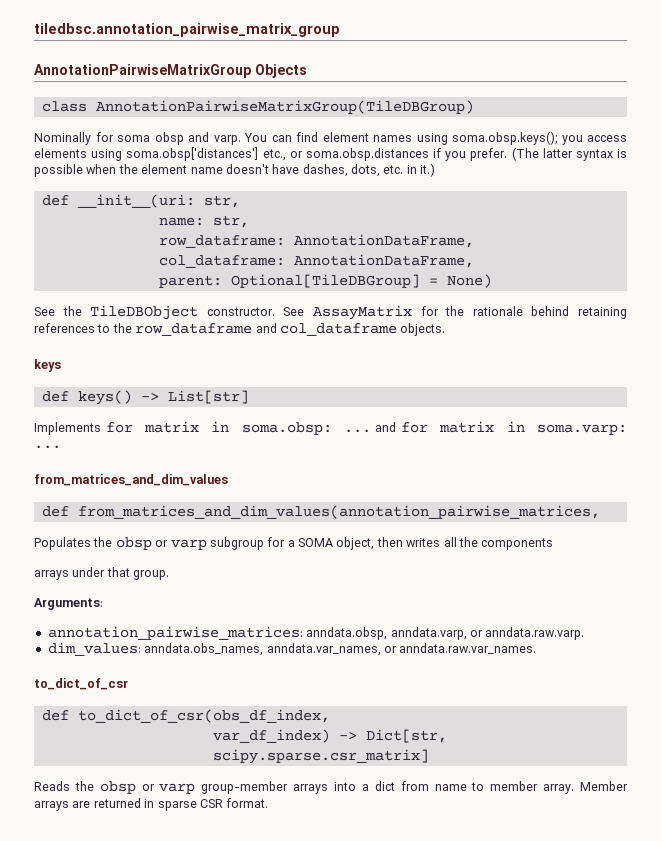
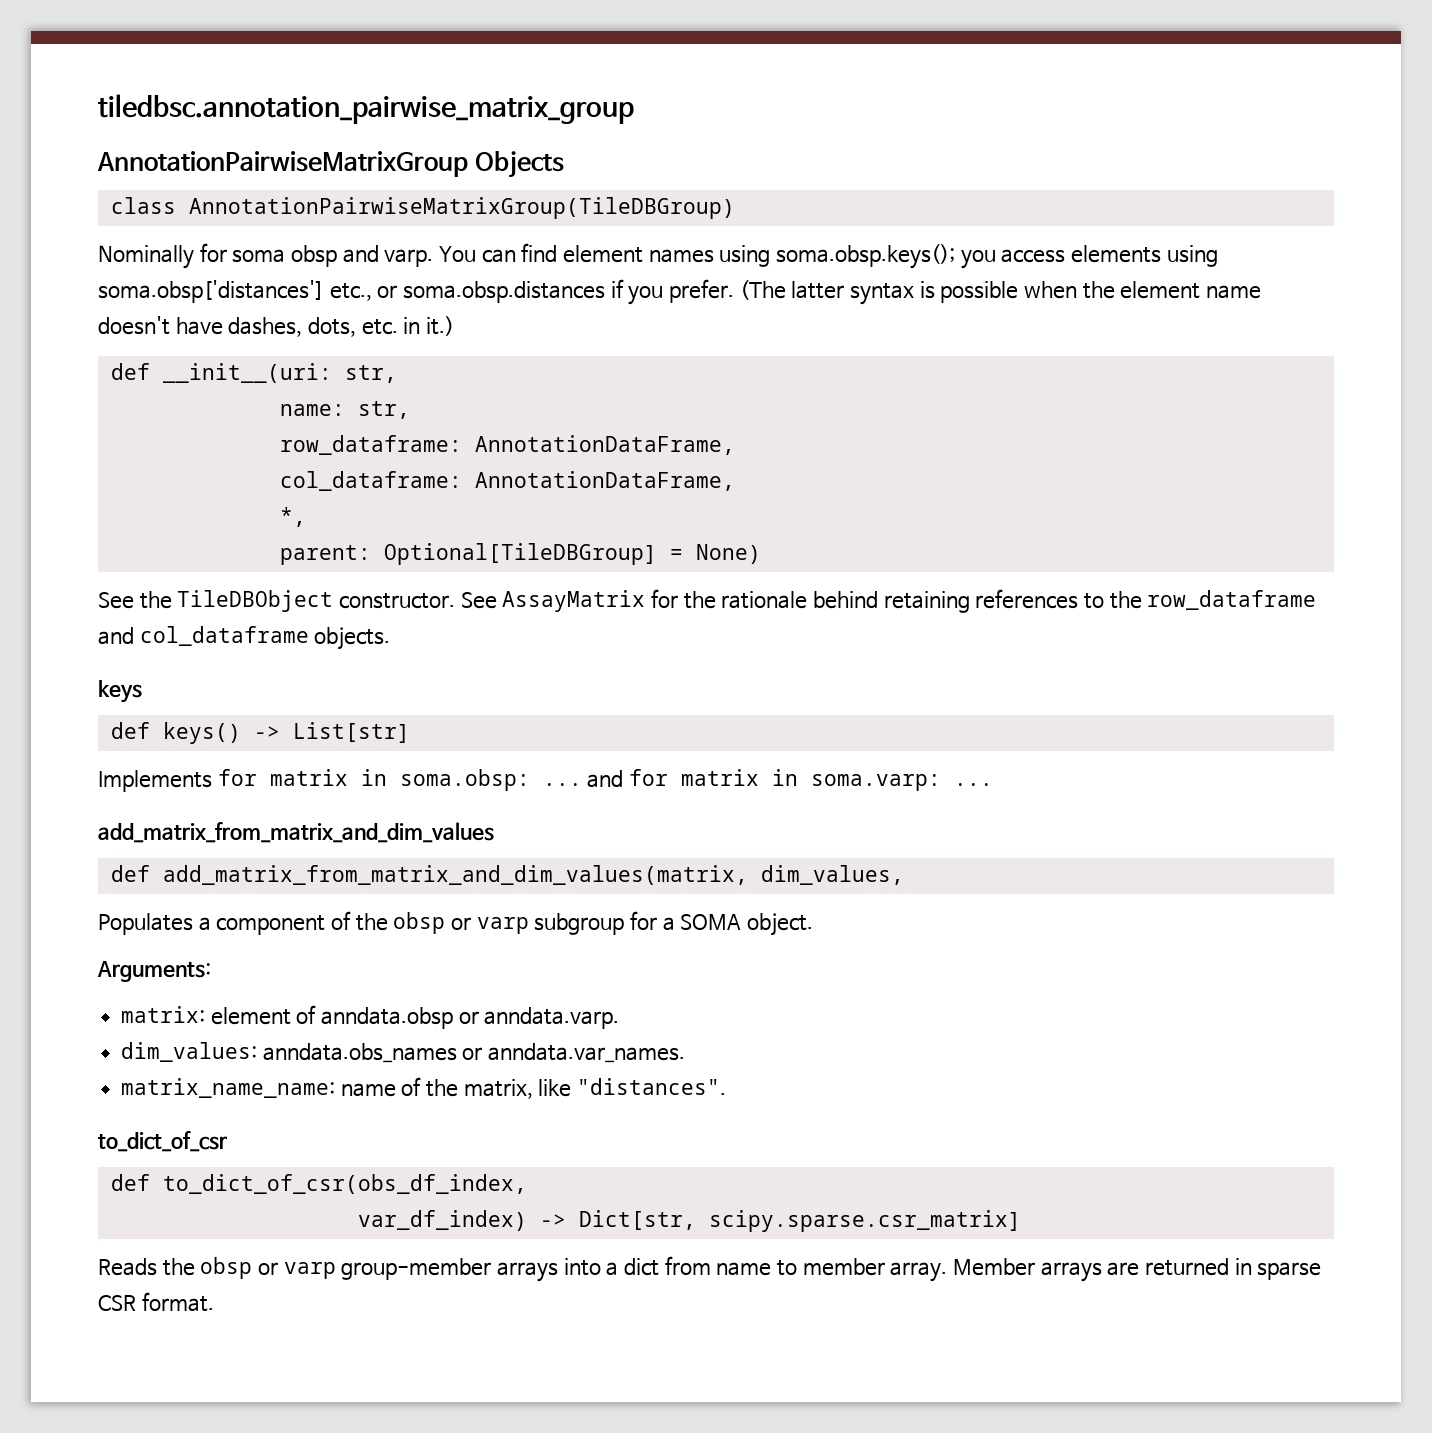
+ *,
- from_matrices_and_dim_values
- def from_matrices_and_dim_values(annotation_pairwise_matrices,
+ add_matrix_from_matrix_and_dim_values
+ def add_matrix_from_matrix_and_dim_values(matrix, dim_values,
- Populates the obsp or varp subgroup for a SOMA object, then writes all the components
- arrays under that group.
+ Populates a component of the obsp or varp subgroup for a SOMA object.
  Arguments:
- annotation_pairwise_matrices: anndata.obsp, anndata.varp, or anndata.raw.varp.
- dim_values: anndata.obs_names, anndata.var_names, or anndata.raw.var_names.
+ matrix: element of anndata.obsp or anndata.varp.
+ dim_values: anndata.obs_names or anndata.var_names.
+ matrix_name_name: name of the matrix, like "distances".

